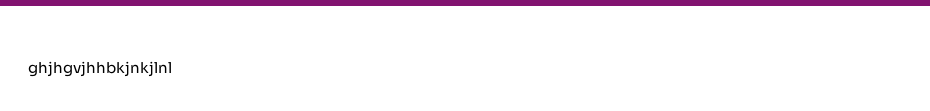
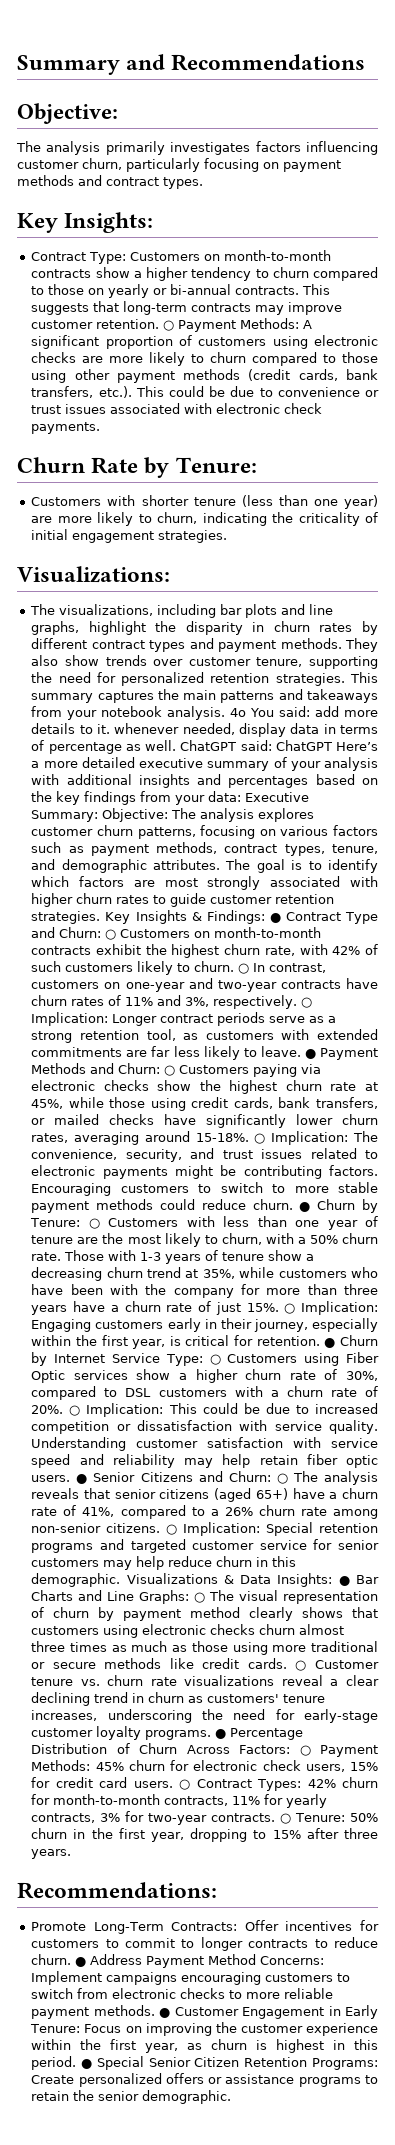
- ghjhgvjhhbkjnkjlnl
+ Summary and Recommendations
+ Objective:
+ The analysis primarily investigates factors influencing customer churn, particularly focusing on payment methods and contract types.
+ Key Insights:
+ Contract Type: Customers on month-to-month contracts show a higher tendency to churn compared to those on yearly or bi-annual contracts. This suggests that long-term contracts may improve customer retention. ○ Payment Methods: A significant proportion of customers using electronic checks are more likely to churn compared to those using other payment methods (credit cards, bank transfers, etc.). This could be due to convenience or trust issues associated with electronic check payments.
+ Churn Rate by Tenure:
+ Customers with shorter tenure (less than one year) are more likely to churn, indicating the criticality of initial engagement strategies.
+ Visualizations:
+ The visualizations, including bar plots and line graphs, highlight the disparity in churn rates by different contract types and payment methods. They also show trends over customer tenure, supporting the need for personalized retention strategies. This summary captures the main patterns and takeaways from your notebook analysis. 4o You said: add more details to it. whenever needed, display data in terms of percentage as well. ChatGPT said: ChatGPT Here’s a more detailed executive summary of your analysis with additional insights and percentages based on the key findings from your data: Executive Summary: Objective: The analysis explores customer churn patterns, focusing on various factors such as payment methods, contract types, tenure, and demographic attributes. The goal is to identify which factors are most strongly associated with higher churn rates to guide customer retention strategies. Key Insights & Findings: ● Contract Type and Churn: ○ Customers on month-to-month contracts exhibit the highest churn rate, with 42% of such customers likely to churn. ○ In contrast, customers on one-year and two-year contracts have churn rates of 11% and 3%, respectively. ○ Implication: Longer contract periods serve as a strong retention tool, as customers with extended commitments are far less likely to leave. ● Payment Methods and Churn: ○ Customers paying via electronic checks show the highest churn rate at 45%, while those using credit cards, bank transfers, or mailed checks have significantly lower churn rates, averaging around 15-18%. ○ Implication: The convenience, security, and trust issues related to electronic payments might be contributing factors. Encouraging customers to switch to more stable payment methods could reduce churn. ● Churn by Tenure: ○ Customers with less than one year of tenure are the most likely to churn, with a 50% churn rate. Those with 1-3 years of tenure show a decreasing churn trend at 35%, while customers who have been with the company for more than three years have a churn rate of just 15%. ○ Implication: Engaging customers early in their journey, especially within the first year, is critical for retention. ● Churn by Internet Service Type: ○ Customers using Fiber Optic services show a higher churn rate of 30%, compared to DSL customers with a churn rate of 20%. ○ Implication: This could be due to increased competition or dissatisfaction with service quality. Understanding customer satisfaction with service speed and reliability may help retain fiber optic users. ● Senior Citizens and Churn: ○ The analysis reveals that senior citizens (aged 65+) have a churn rate of 41%, compared to a 26% churn rate among non-senior citizens. ○ Implication: Special retention programs and targeted customer service for senior customers may help reduce churn in this demographic. Visualizations & Data Insights: ● Bar Charts and Line Graphs: ○ The visual representation of churn by payment method clearly shows that customers using electronic checks churn almost three times as much as those using more traditional or secure methods like credit cards. ○ Customer tenure vs. churn rate visualizations reveal a clear declining trend in churn as customers' tenure increases, underscoring the need for early-stage customer loyalty programs. ● Percentage Distribution of Churn Across Factors: ○ Payment Methods: 45% churn for electronic check users, 15% for credit card users. ○ Contract Types: 42% churn for month-to-month contracts, 11% for yearly contracts, 3% for two-year contracts. ○ Tenure: 50% churn in the first year, dropping to 15% after three years.
+ Recommendations:
+ Promote Long-Term Contracts: Offer incentives for customers to commit to longer contracts to reduce churn. ● Address Payment Method Concerns: Implement campaigns encouraging customers to switch from electronic checks to more reliable payment methods. ● Customer Engagement in Early Tenure: Focus on improving the customer experience within the first year, as churn is highest in this period. ● Special Senior Citizen Retention Programs: Create personalized offers or assistance programs to retain the senior demographic.

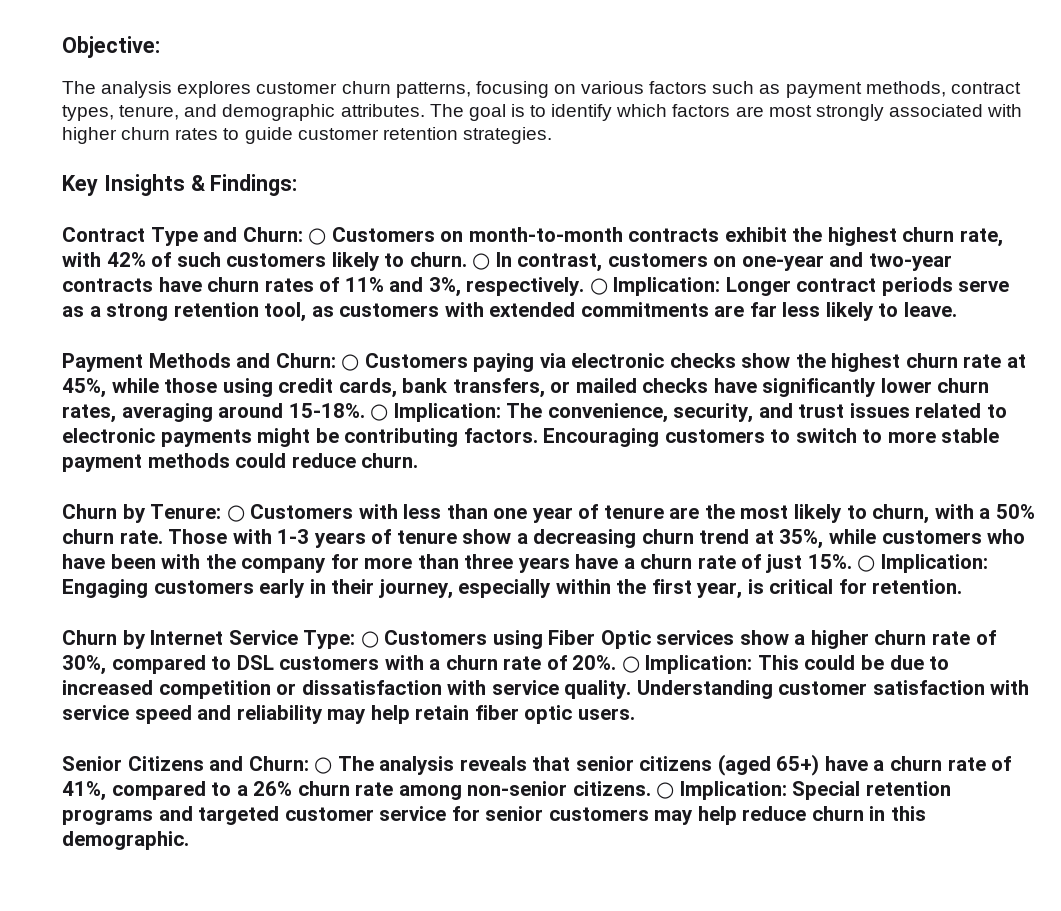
- Summary and Recommendations
- The analysis primarily investigates factors influencing customer churn, particularly focusing on payment methods and contract types.
- Key Insights:
- Contract Type: Customers on month-to-month contracts show a higher tendency to churn compared to those on yearly or bi-annual contracts. This suggests that long-term contracts may improve customer retention. ○ Payment Methods: A significant proportion of customers using electronic checks are more likely to churn compared to those using other payment methods (credit cards, bank transfers, etc.). This could be due to convenience or trust issues associated with electronic check payments.
- Churn Rate by Tenure:
- Customers with shorter tenure (less than one year) are more likely to churn, indicating the criticality of initial engagement strategies.
- Visualizations:
- The visualizations, including bar plots and line graphs, highlight the disparity in churn rates by different contract types and payment methods. They also show trends over customer tenure, supporting the need for personalized retention strategies. This summary captures the main patterns and takeaways from your notebook analysis. 4o You said: add more details to it. whenever needed, display data in terms of percentage as well. ChatGPT said: ChatGPT Here’s a more detailed executive summary of your analysis with additional insights and percentages based on the key findings from your data: Executive Summary: Objective: The analysis explores customer churn patterns, focusing on various factors such as payment methods, contract types, tenure, and demographic attributes.
+ The analysis explores customer churn patterns, focusing on various factors such as payment methods, contract types, tenure, and demographic attributes.
- The goal is to identify which factors are most strongly associated with higher churn rates to guide customer retention strategies. Key Insights & Findings: ● Contract Type and Churn: ○ Customers on month-to-month contracts exhibit the highest churn rate, with 42% of such customers likely to churn.
+ The goal is to identify which factors are most strongly associated with higher churn rates to guide customer retention strategies.
+ Key Insights & Findings:
+ Contract Type and Churn: ○ Customers on month-to-month contracts exhibit the highest churn rate, with 42% of such customers likely to churn.
- ○ Implication: Longer contract periods serve as a strong retention tool, as customers with extended commitments are far less likely to leave. ● Payment Methods and Churn: ○ Customers paying via electronic checks show the highest churn rate at 45%, while those using credit cards, bank transfers, or mailed checks have significantly lower churn rates, averaging around 15-18%.
+ ○ Implication: Longer contract periods serve as a strong retention tool, as customers with extended commitments are far less likely to leave.
+ Payment Methods and Churn: ○ Customers paying via electronic checks show the highest churn rate at 45%, while those using credit cards, bank transfers, or mailed checks have significantly lower churn rates, averaging around 15-18%.
- Encouraging customers to switch to more stable payment methods could reduce churn. ● Churn by Tenure: ○ Customers with less than one year of tenure are the most likely to churn, with a 50% churn rate.
+ Encouraging customers to switch to more stable payment methods could reduce churn.
+ Churn by Tenure: ○ Customers with less than one year of tenure are the most likely to churn, with a 50% churn rate.
- ○ Implication: Engaging customers early in their journey, especially within the first year, is critical for retention. ● Churn by Internet Service Type: ○ Customers using Fiber Optic services show a higher churn rate of 30%, compared to DSL customers with a churn rate of 20%.
+ ○ Implication: Engaging customers early in their journey, especially within the first year, is critical for retention.
+ Churn by Internet Service Type: ○ Customers using Fiber Optic services show a higher churn rate of 30%, compared to DSL customers with a churn rate of 20%.
- Understanding customer satisfaction with service speed and reliability may help retain fiber optic users. ● Senior Citizens and Churn: ○ The analysis reveals that senior citizens (aged 65+) have a churn rate of 41%, compared to a 26% churn rate among non-senior citizens.
+ Understanding customer satisfaction with service speed and reliability may help retain fiber optic users.
+ Senior Citizens and Churn: ○ The analysis reveals that senior citizens (aged 65+) have a churn rate of 41%, compared to a 26% churn rate among non-senior citizens.
- Visualizations & Data Insights: ● Bar Charts and Line Graphs: ○ The visual representation of churn by payment method clearly shows that customers using electronic checks churn almost three times as much as those using more traditional or secure methods like credit cards. ○ Customer tenure vs. churn rate visualizations reveal a clear declining trend in churn as customers' tenure increases, underscoring the need for early-stage customer loyalty programs. ● Percentage Distribution of Churn Across Factors: ○ Payment Methods: 45% churn for electronic check users, 15% for credit card users. ○ Contract Types: 42% churn for month-to-month contracts, 11% for yearly contracts, 3% for two-year contracts. ○ Tenure: 50% churn in the first year, dropping to 15% after three years.
- Recommendations:
- Promote Long-Term Contracts: Offer incentives for customers to commit to longer contracts to reduce churn. ● Address Payment Method Concerns: Implement campaigns encouraging customers to switch from electronic checks to more reliable payment methods. ● Customer Engagement in Early Tenure: Focus on improving the customer experience within the first year, as churn is highest in this period. ● Special Senior Citizen Retention Programs: Create personalized offers or assistance programs to retain the senior demographic.

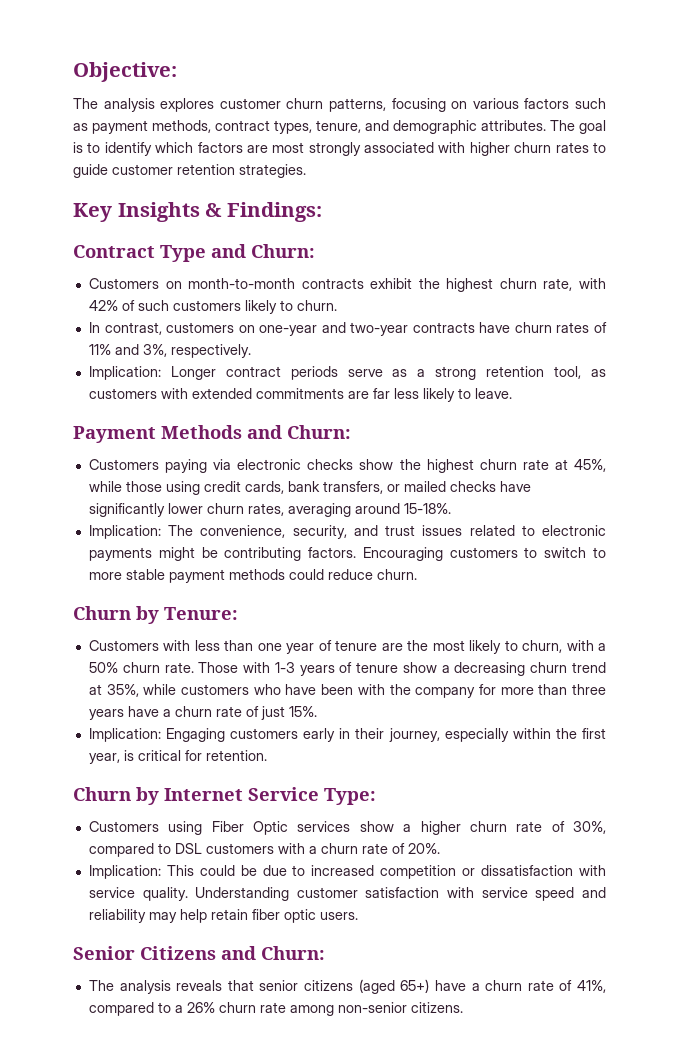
- Contract Type and Churn: ○ Customers on month-to-month contracts exhibit the highest churn rate, with 42% of such customers likely to churn. ○ In contrast, customers on one-year and two-year contracts have churn rates of 11% and 3%, respectively. ○ Implication: Longer contract periods serve as a strong retention tool, as customers with extended commitments are far less likely to leave.
+ Contract Type and Churn:
+ Customers on month-to-month contracts exhibit the highest churn rate, with 42% of such customers likely to churn.
+ In contrast, customers on one-year and two-year contracts have churn rates of 11% and 3%, respectively.
+ Implication: Longer contract periods serve as a strong retention tool, as customers with extended commitments are far less likely to leave.
- Payment Methods and Churn: ○ Customers paying via electronic checks show the highest churn rate at 45%, while those using credit cards, bank transfers, or mailed checks have significantly lower churn rates, averaging around 15-18%. ○ Implication: The convenience, security, and trust issues related to electronic payments might be contributing factors.
+ Payment Methods and Churn:
+ Customers paying via electronic checks show the highest churn rate at 45%, while those using credit cards, bank transfers, or mailed checks have significantly lower churn rates, averaging around 15-18%.
+ Implication: The convenience, security, and trust issues related to electronic payments might be contributing factors.
- Churn by Tenure: ○ Customers with less than one year of tenure are the most likely to churn, with a 50% churn rate.
+ Churn by Tenure:
+ Customers with less than one year of tenure are the most likely to churn, with a 50% churn rate.
- Those with 1-3 years of tenure show a decreasing churn trend at 35%, while customers who have been with the company for more than three years have a churn rate of just 15%. ○ Implication: Engaging customers early in their journey, especially within the first year, is critical for retention.
+ Those with 1-3 years of tenure show a decreasing churn trend at 35%, while customers who have been with the company for more than three years have a churn rate of just 15%.
+ Implication: Engaging customers early in their journey, especially within the first year, is critical for retention.
- Churn by Internet Service Type: ○ Customers using Fiber Optic services show a higher churn rate of 30%, compared to DSL customers with a churn rate of 20%. ○ Implication: This could be due to increased competition or dissatisfaction with service quality.
+ Churn by Internet Service Type:
+ Customers using Fiber Optic services show a higher churn rate of 30%, compared to DSL customers with a churn rate of 20%.
+ Implication: This could be due to increased competition or dissatisfaction with service quality.
- Senior Citizens and Churn: ○ The analysis reveals that senior citizens (aged 65+) have a churn rate of 41%, compared to a 26% churn rate among non-senior citizens. ○ Implication: Special retention programs and targeted customer service for senior customers may help reduce churn in this demographic.
+ Senior Citizens and Churn:
+ The analysis reveals that senior citizens (aged 65+) have a churn rate of 41%, compared to a 26% churn rate among non-senior citizens.

